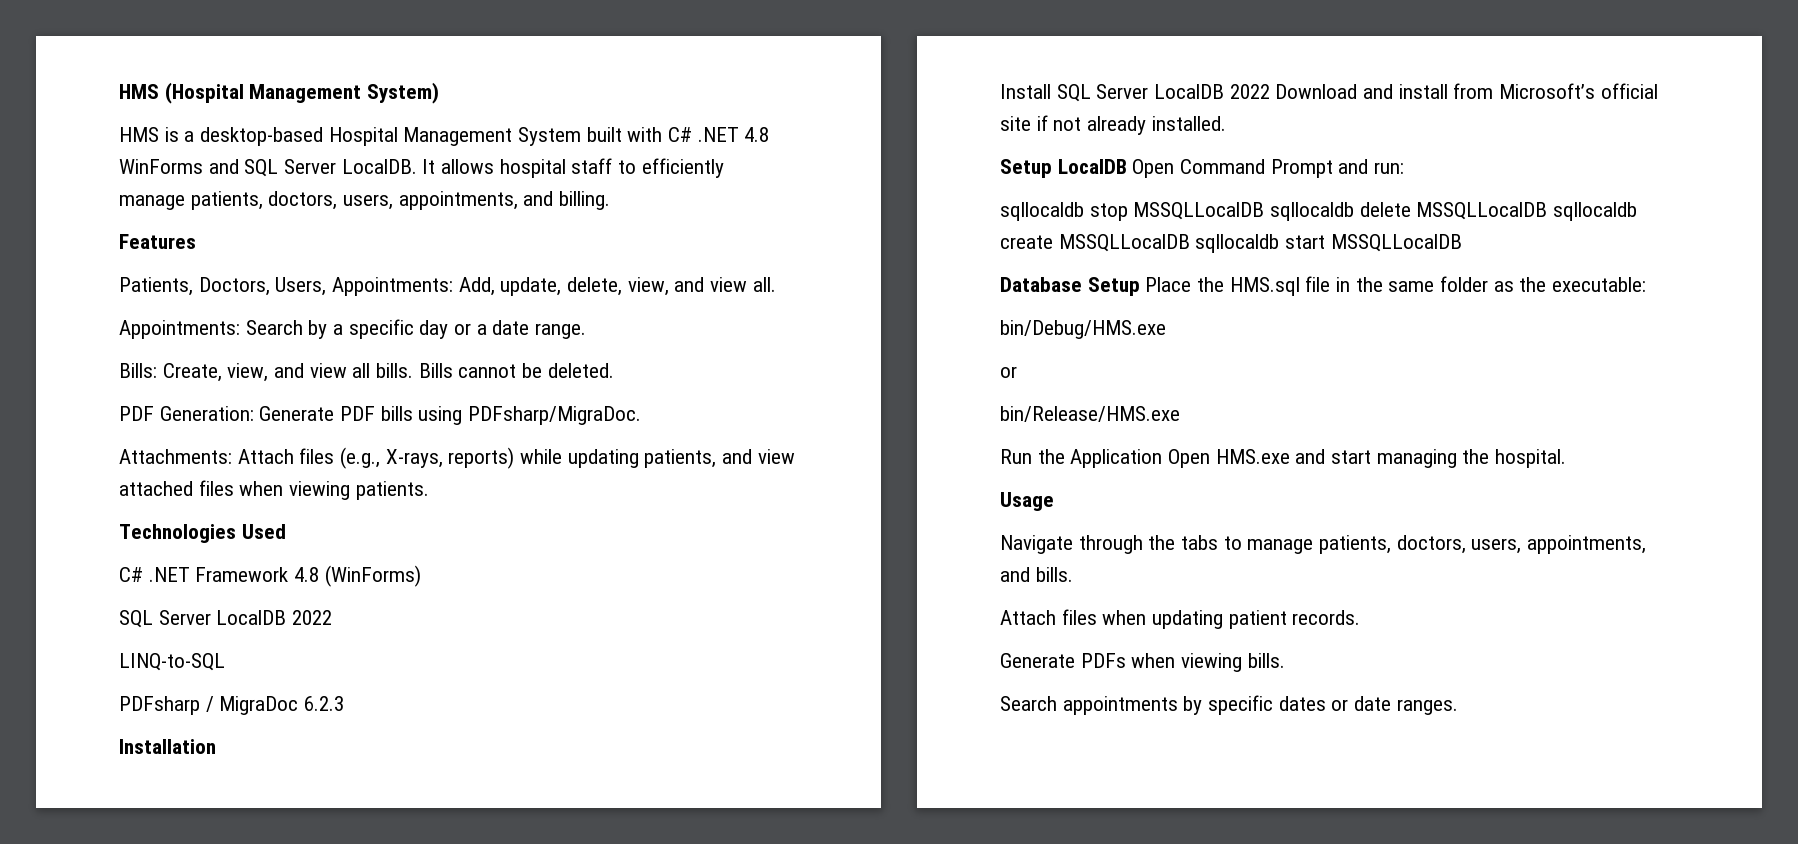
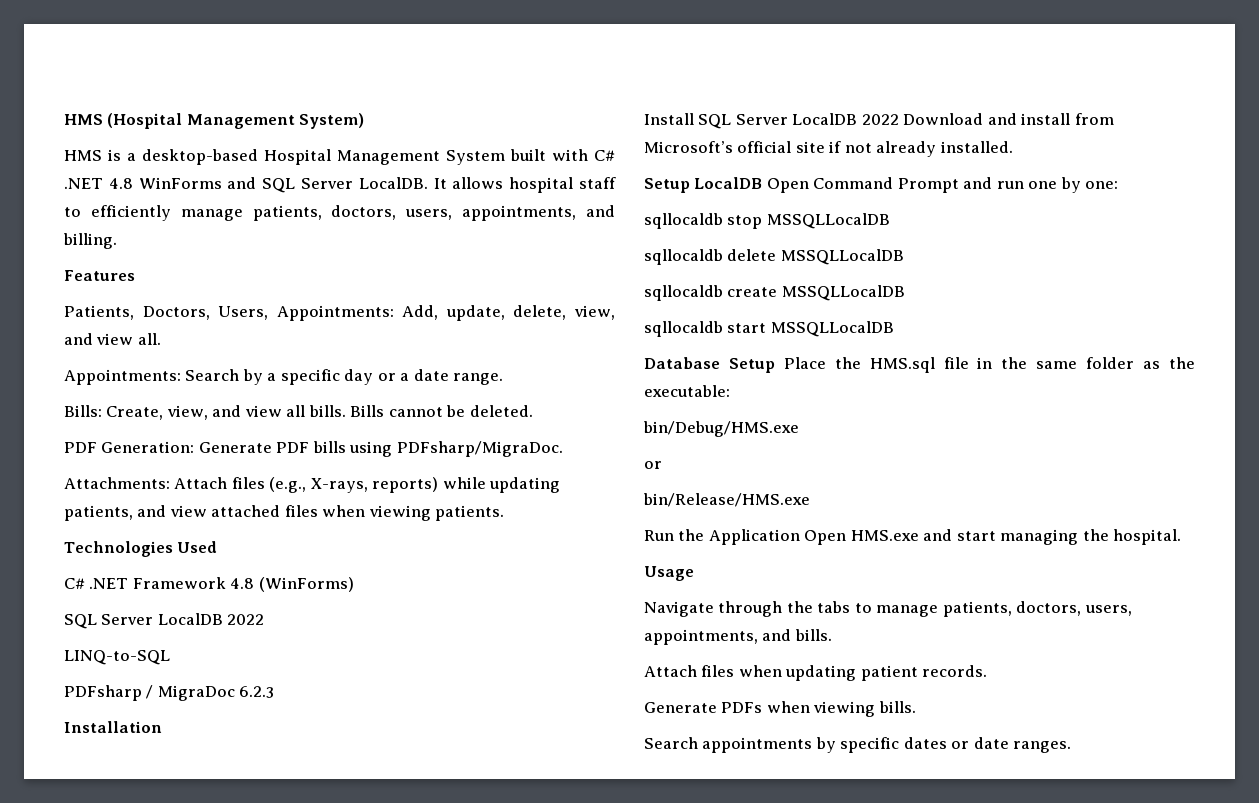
- Setup LocalDB Open Command Prompt and run:
+ Setup LocalDB Open Command Prompt and run one by one:
- sqllocaldb stop MSSQLLocalDB sqllocaldb delete MSSQLLocalDB sqllocaldb create MSSQLLocalDB sqllocaldb start MSSQLLocalDB
+ sqllocaldb stop MSSQLLocalDB
+ sqllocaldb delete MSSQLLocalDB
+ sqllocaldb create MSSQLLocalDB
+ sqllocaldb start MSSQLLocalDB

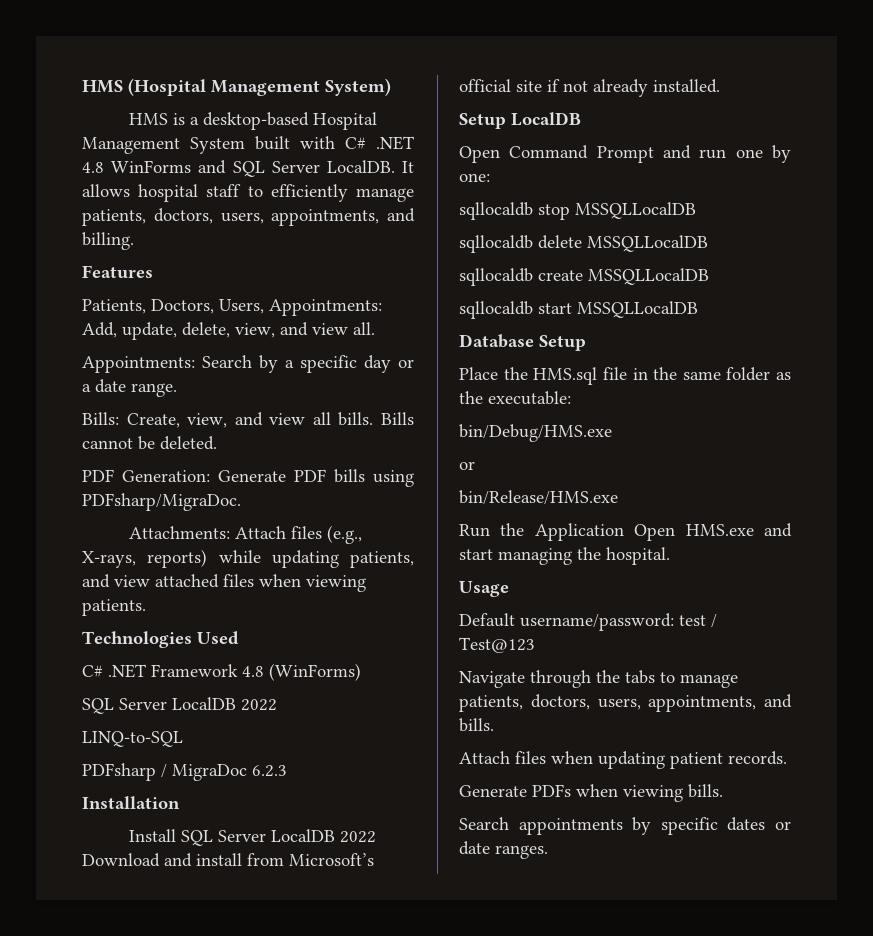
- Setup LocalDB Open Command Prompt and run one by one:
+ Setup LocalDB
+ Open Command Prompt and run one by one:
- Database Setup Place the HMS.sql file in the same folder as the executable:
+ Database Setup
+ Place the HMS.sql file in the same folder as the executable:
+ Default username/password: test / Test@123

